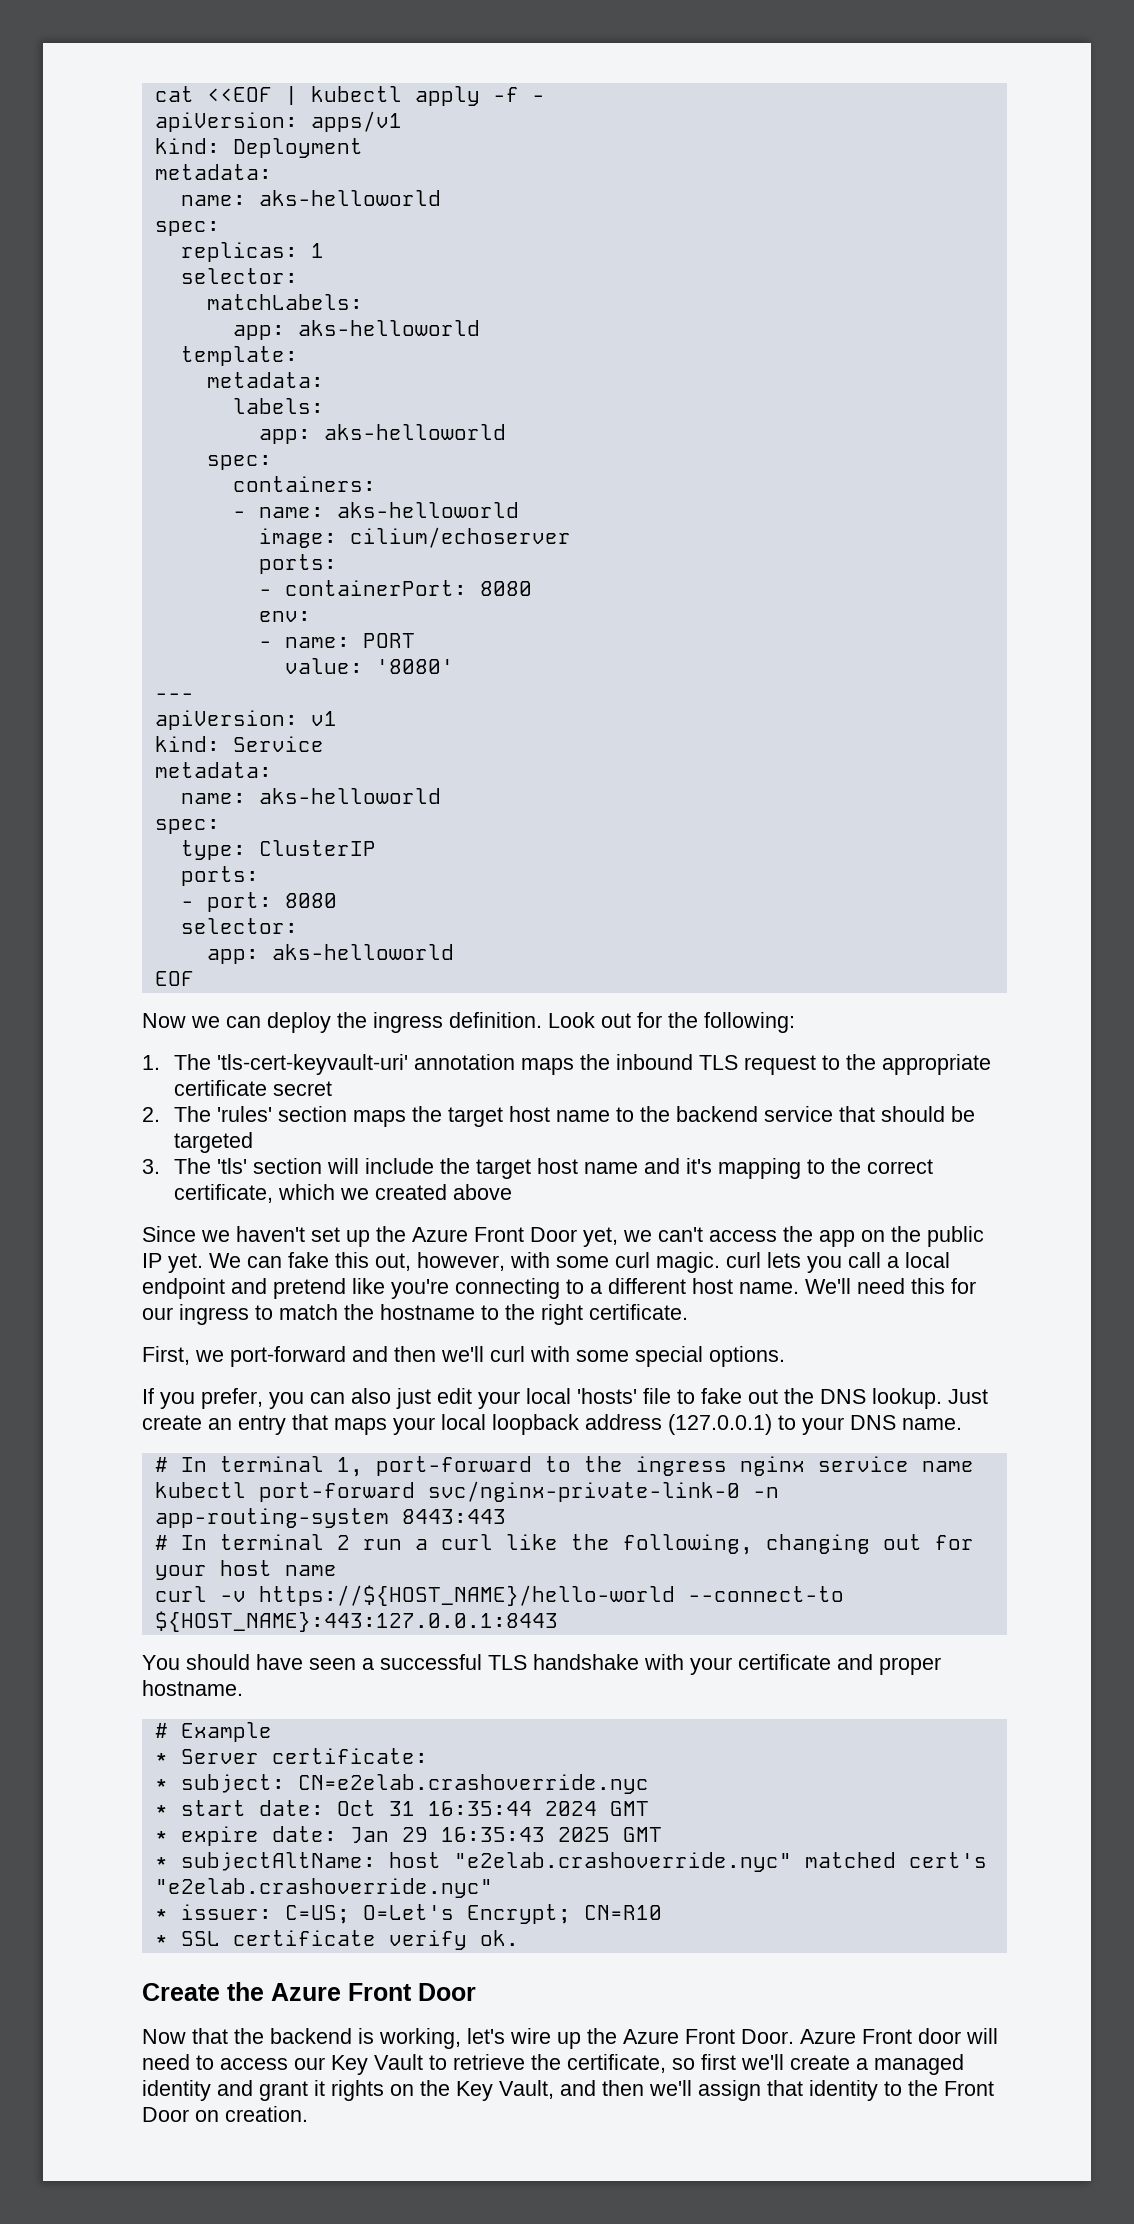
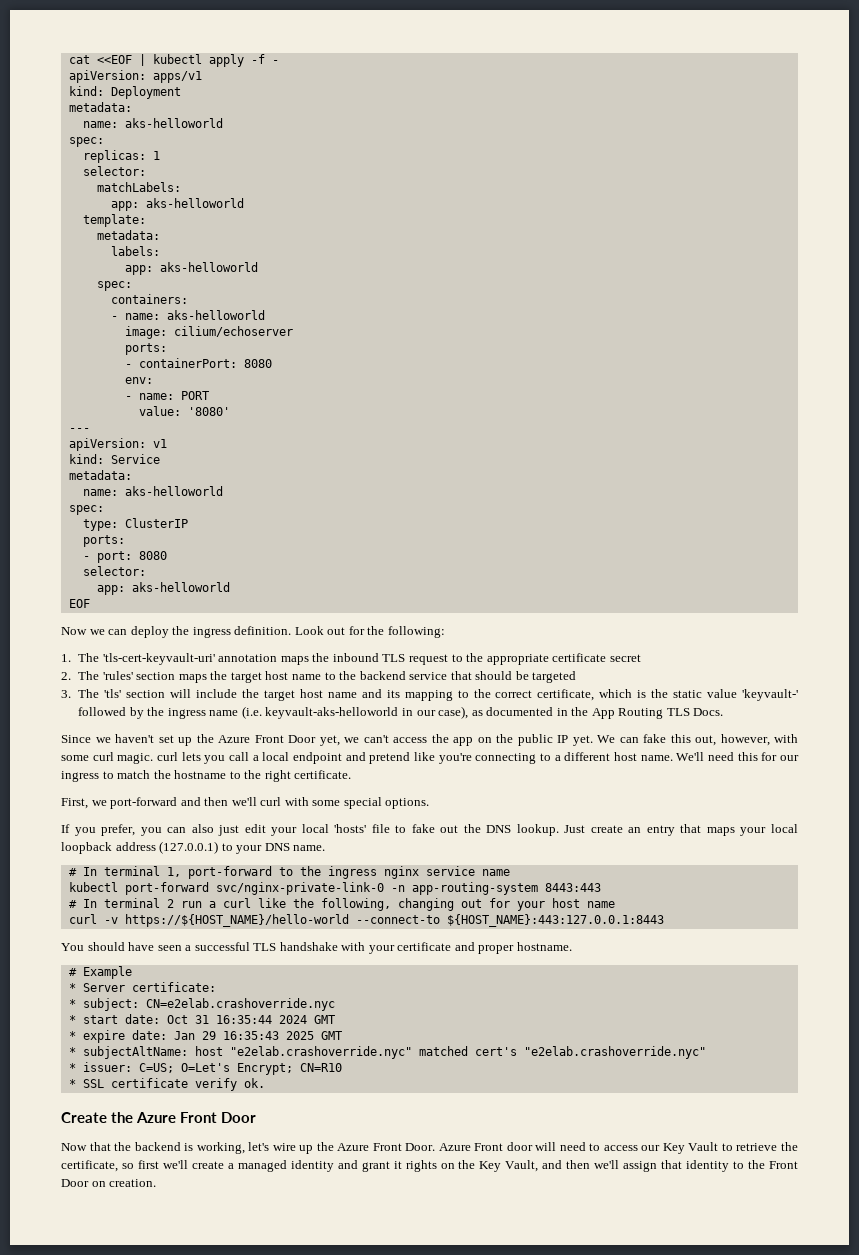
- 3. The 'tls' section will include the target host name and it's mapping to the correct certificate, which we created above
+ 3. The 'tls' section will include the target host name and its mapping to the correct certificate, which is the static value 'keyvault-' followed by the ingress name (i.e. keyvault-aks-helloworld in our case), as documented in the App Routing TLS Docs.

